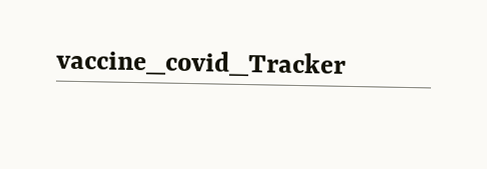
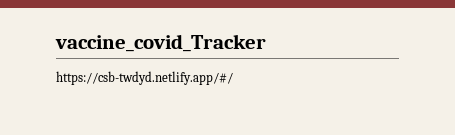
+ https://csb-twdyd.netlify.app/#/

